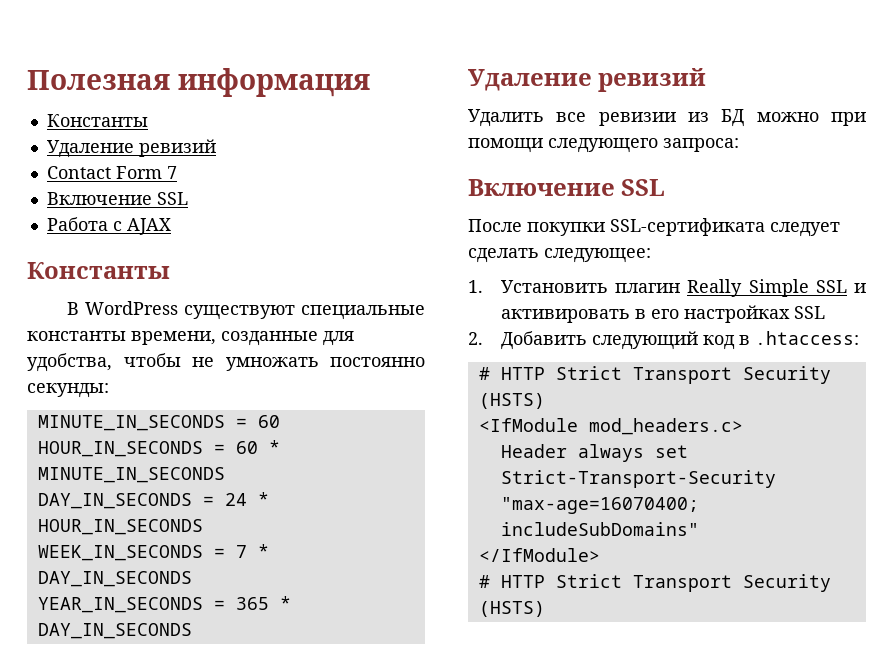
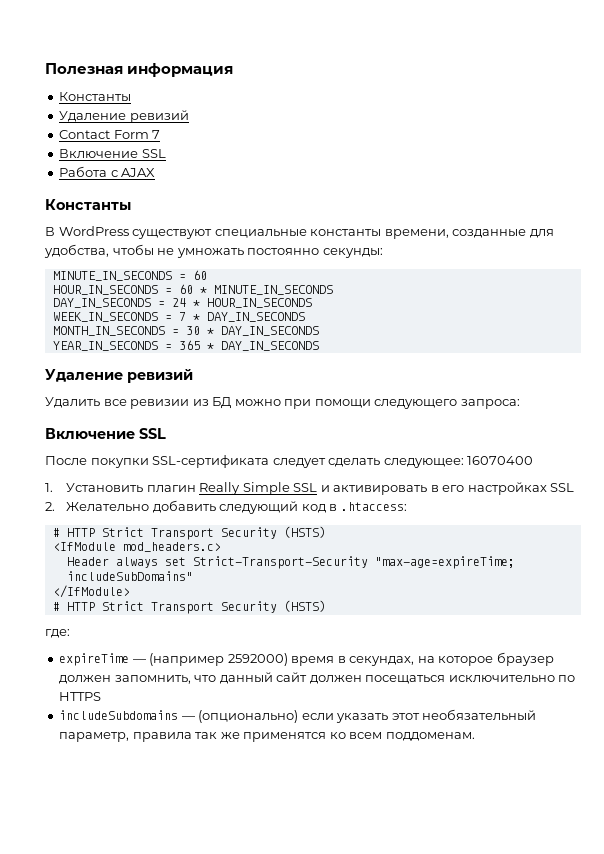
+ MONTH_IN_SECONDS = 30 * DAY_IN_SECONDS
- После покупки SSL-сертификата следует сделать следующее:
+ После покупки SSL-сертификата следует сделать следующее: 16070400
- 2. Добавить следующий код в .htaccess:
+ 2. Желательно добавить следующий код в .htaccess:
- Header always set Strict-Transport-Security "max-age=16070400; includeSubDomains"
+ Header always set Strict-Transport-Security "max-age=expireTime; includeSubDomains"
+ где:
+ expireTime — (например 2592000) время в секундах, на которое браузер должен запомнить, что данный сайт должен посещаться исключительно по HTTPS
+ includeSubdomains — (опционально) если указать этот необязательный параметр, правила так же применятся ко всем поддоменам.

